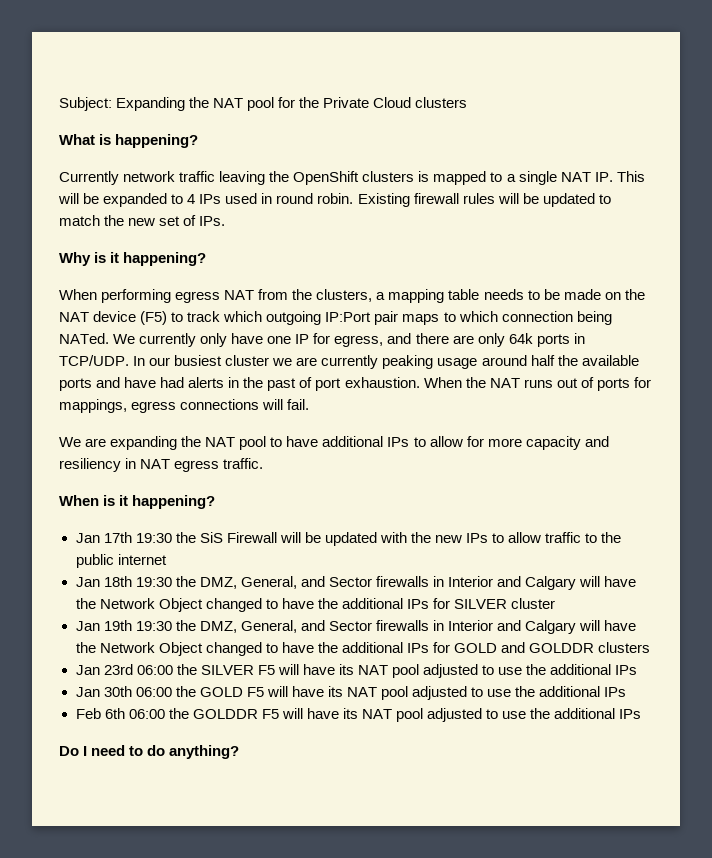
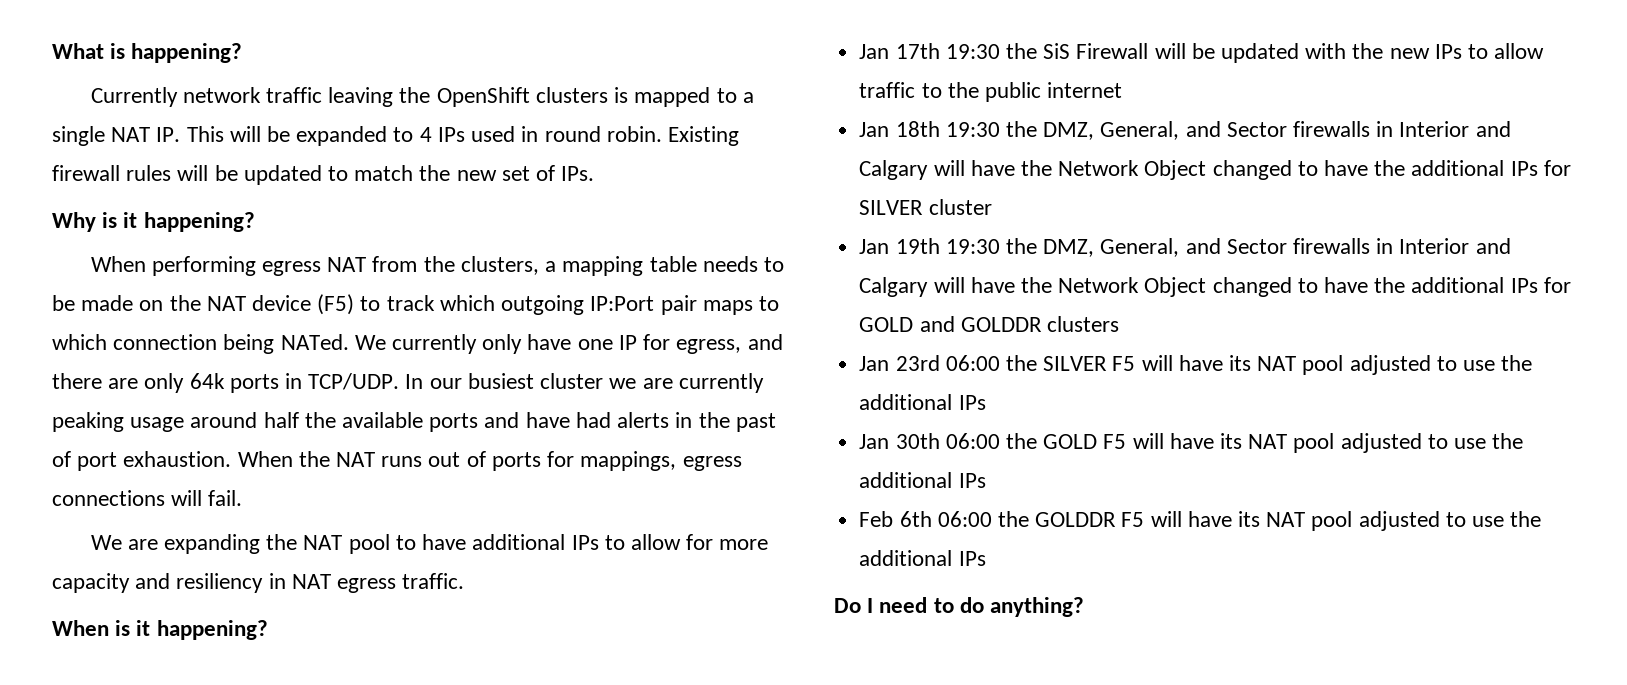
- Subject: Expanding the NAT pool for the Private Cloud clusters

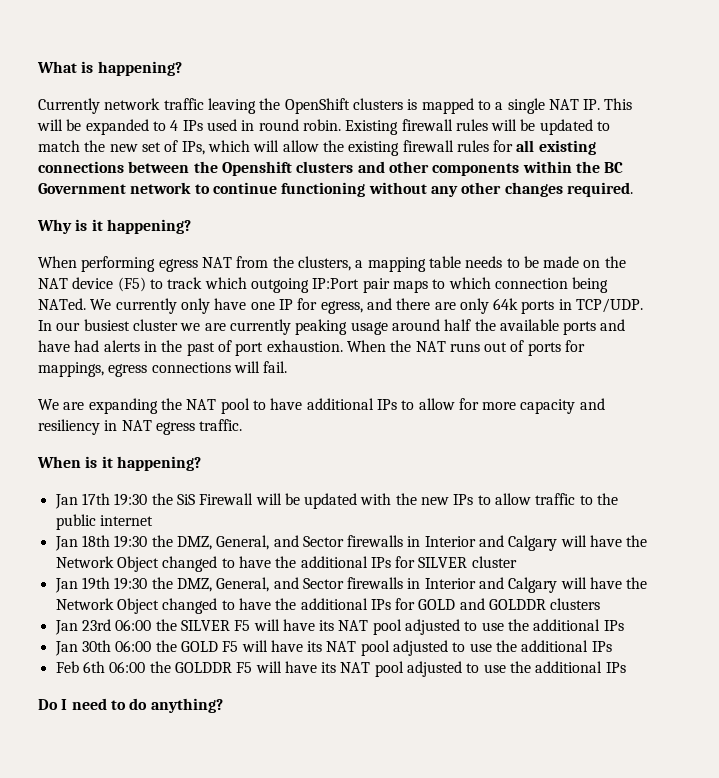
- Existing firewall rules will be updated to match the new set of IPs.
+ Existing firewall rules will be updated to match the new set of IPs, which will allow the existing firewall rules for all existing connections between the Openshift clusters and other components within the BC Government network to continue functioning without any other changes required.

